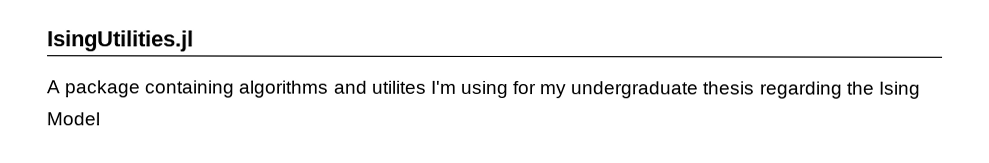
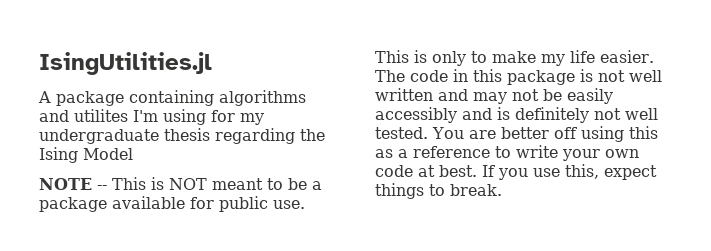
+ NOTE -- This is NOT meant to be a package available for public use. This is only to make my life easier. The code in this package is not well written and may not be easily accessibly and is definitely not well tested. You are better off using this as a reference to write your own code at best. If you use this, expect things to break.

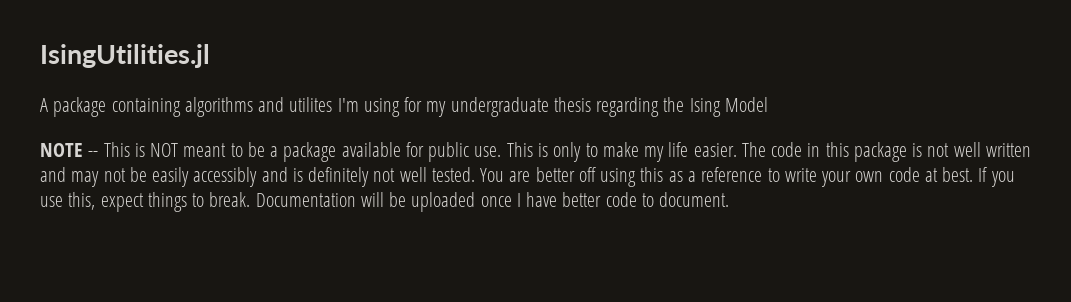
+ Documentation will be uploaded once I have better code to document.

